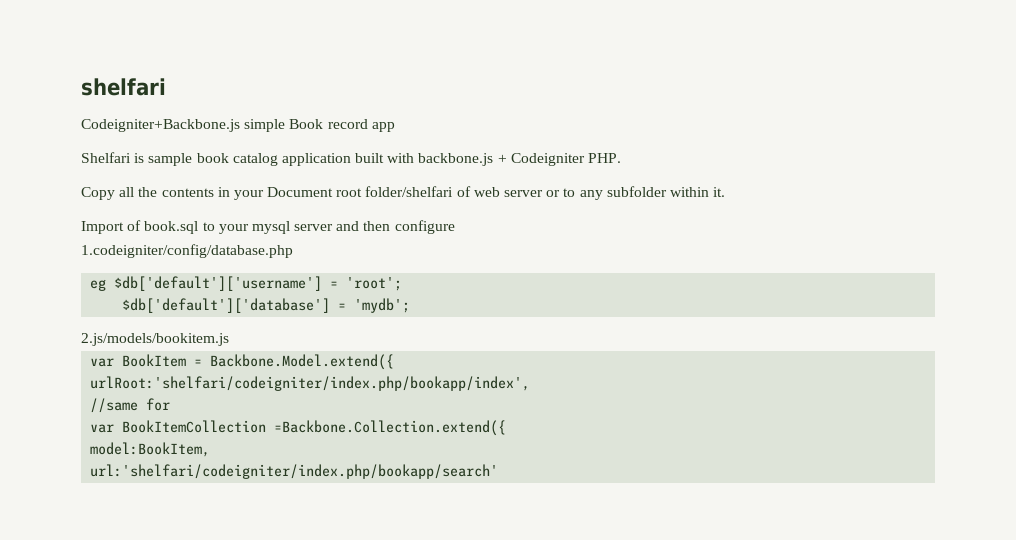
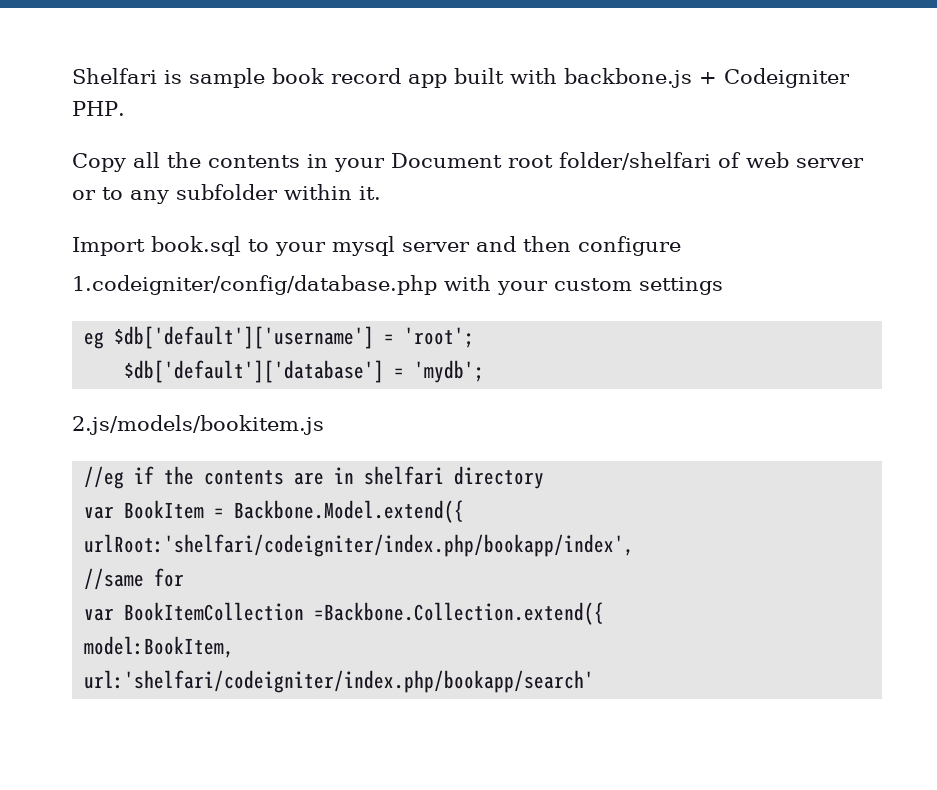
- shelfari
- Codeigniter+Backbone.js simple Book record app
- Shelfari is sample book catalog application built with backbone.js + Codeigniter PHP.
+ Shelfari is sample book record app built with backbone.js + Codeigniter PHP.
- Import of book.sql to your mysql server and then configure
+ Import book.sql to your mysql server and then configure
- 1.codeigniter/config/database.php
+ 1.codeigniter/config/database.php with your custom settings
+ //eg if the contents are in shelfari directory

